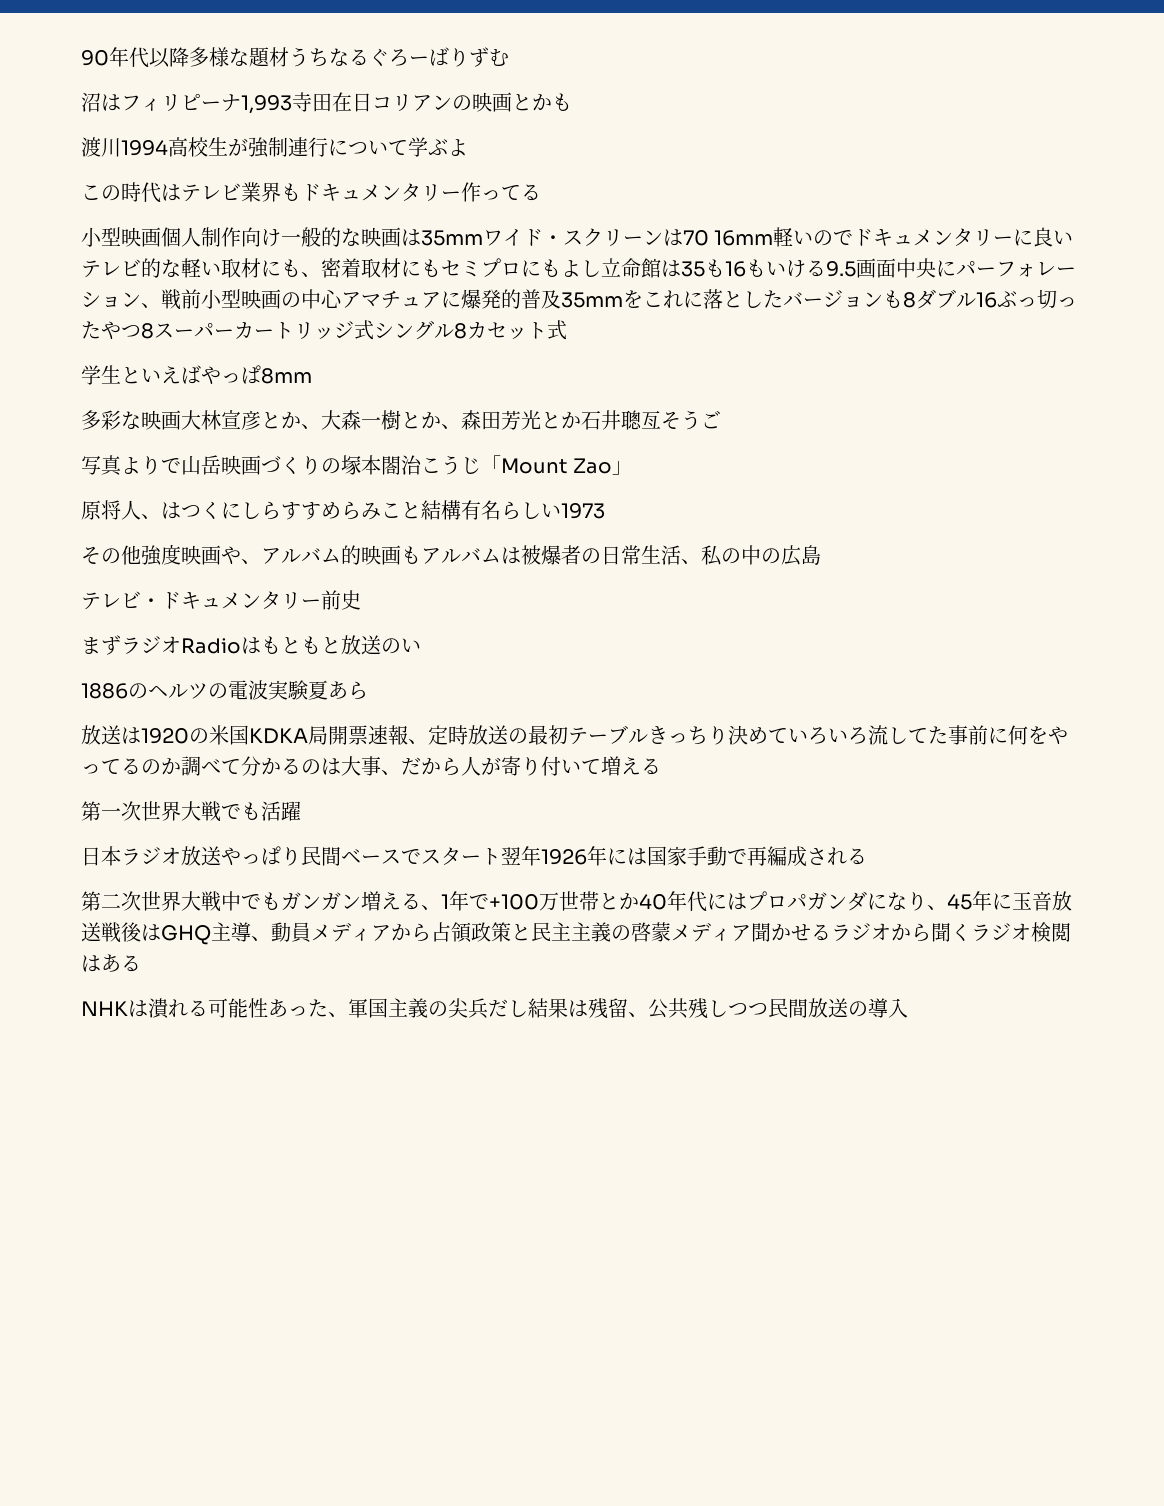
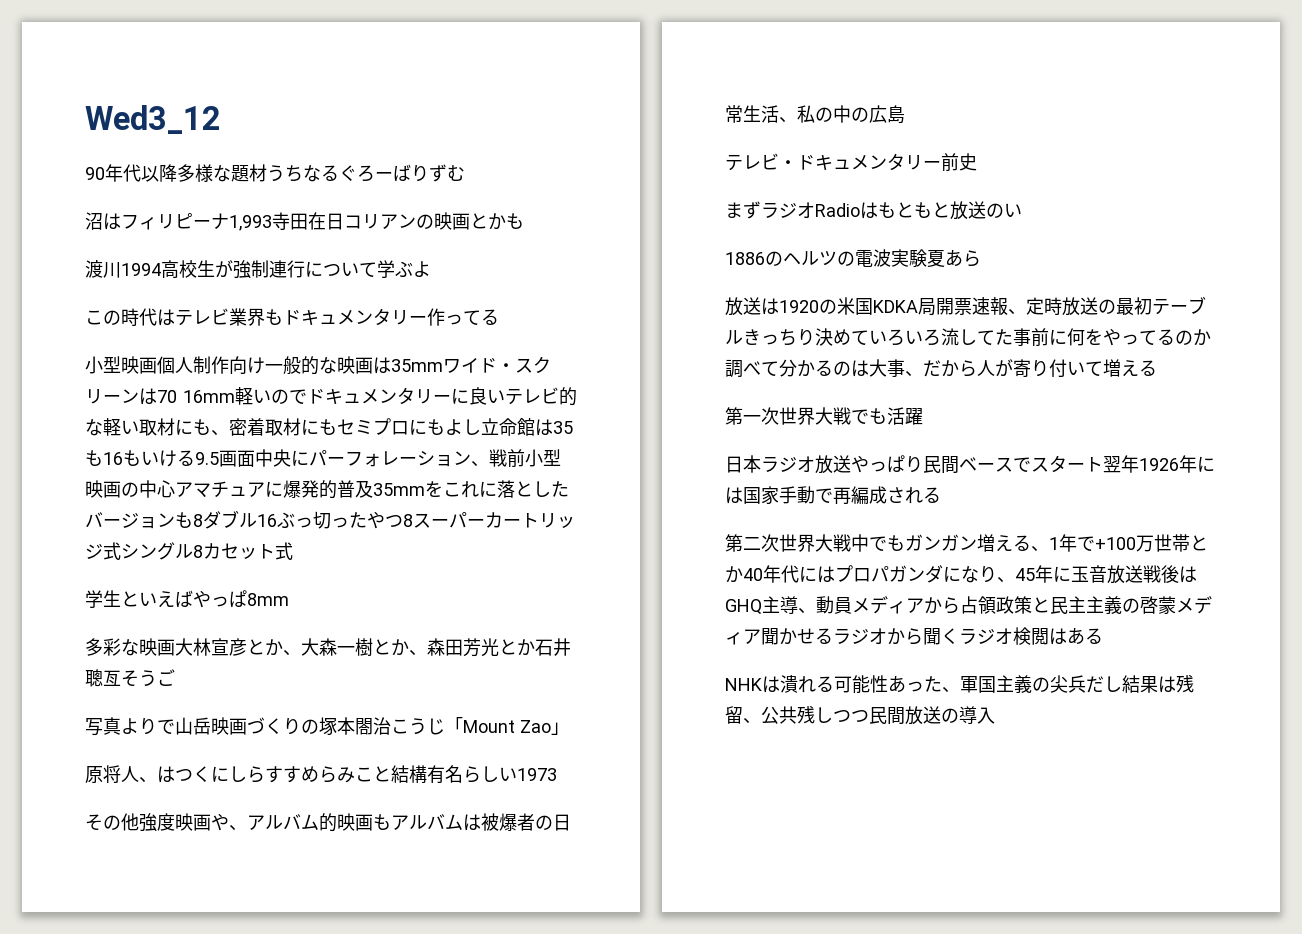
+ Wed3_12

